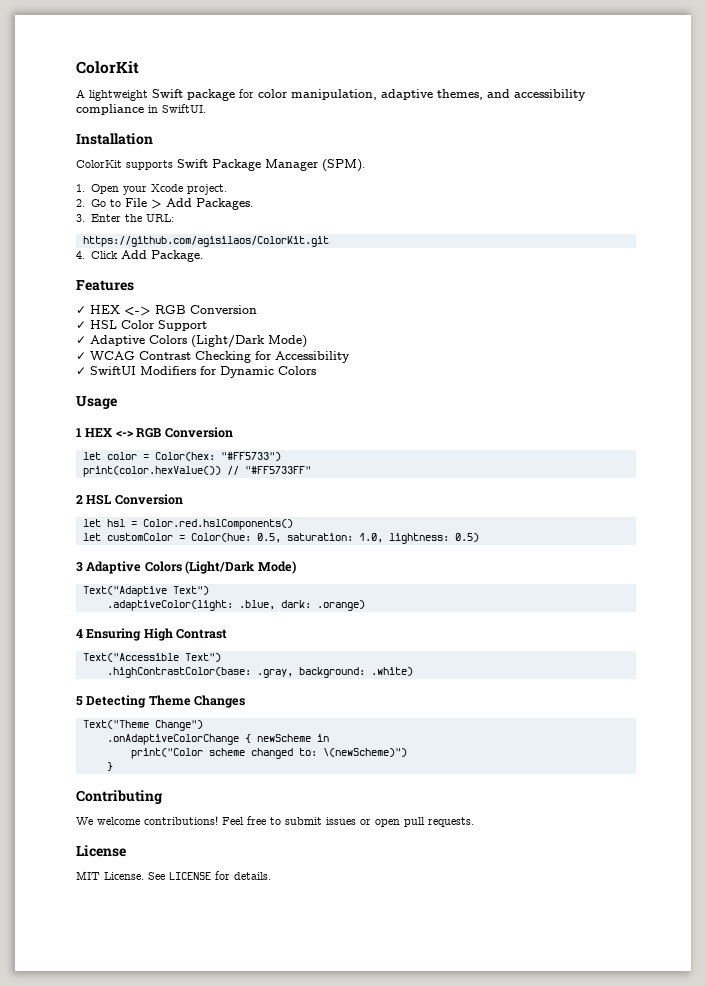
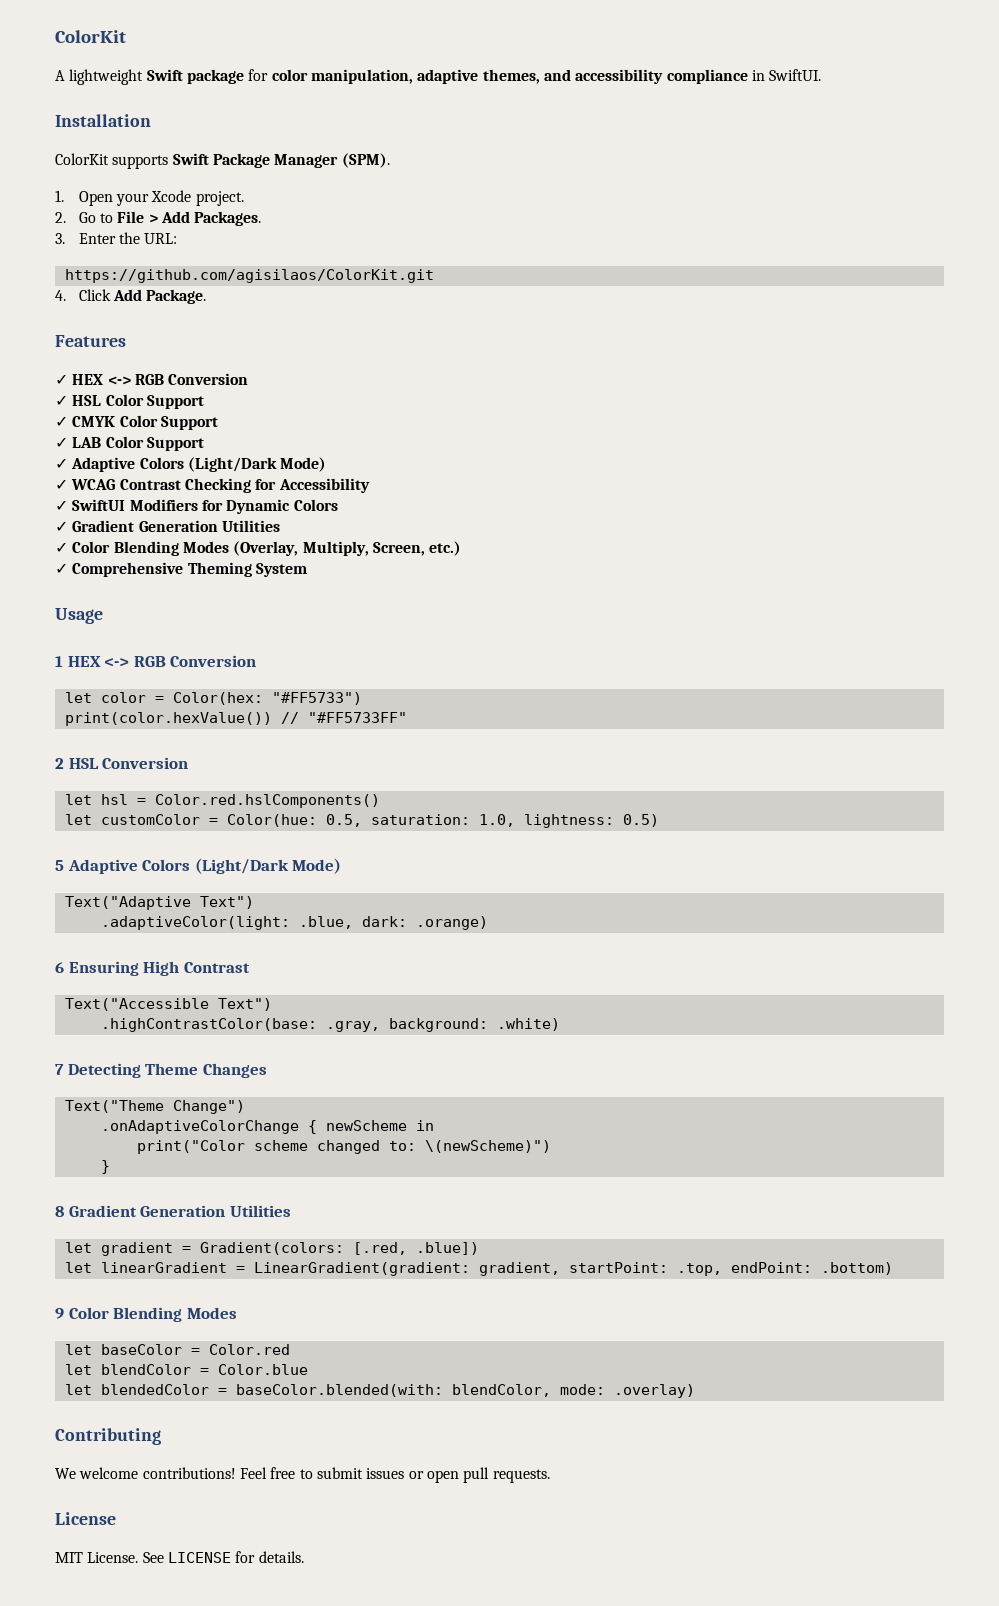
+ ✓ CMYK Color Support
+ ✓ LAB Color Support
+ ✓ Gradient Generation Utilities
+ ✓ Color Blending Modes (Overlay, Multiply, Screen, etc.)
+ ✓ Comprehensive Theming System
- 3 Adaptive Colors (Light/Dark Mode)
+ 5 Adaptive Colors (Light/Dark Mode)
- 4 Ensuring High Contrast
+ 6 Ensuring High Contrast
- 5 Detecting Theme Changes
+ 7 Detecting Theme Changes
+ 8 Gradient Generation Utilities
+ let gradient = Gradient(colors: [.red, .blue])
+ let linearGradient = LinearGradient(gradient: gradient, startPoint: .top, endPoint: .bottom)
+ 9 Color Blending Modes
+ let baseColor = Color.red
+ let blendColor = Color.blue
+ let blendedColor = baseColor.blended(with: blendColor, mode: .overlay)

